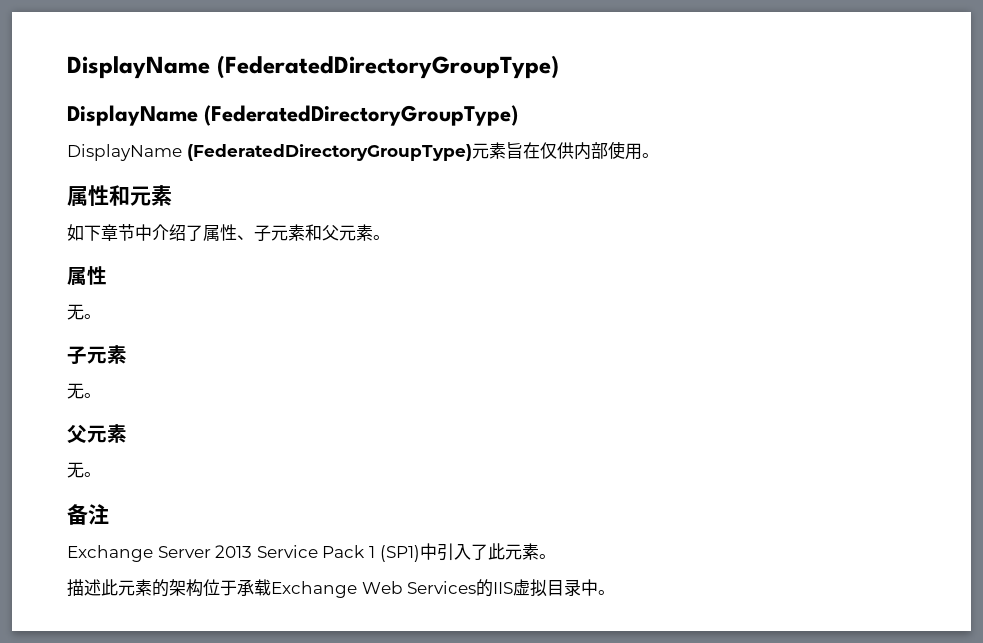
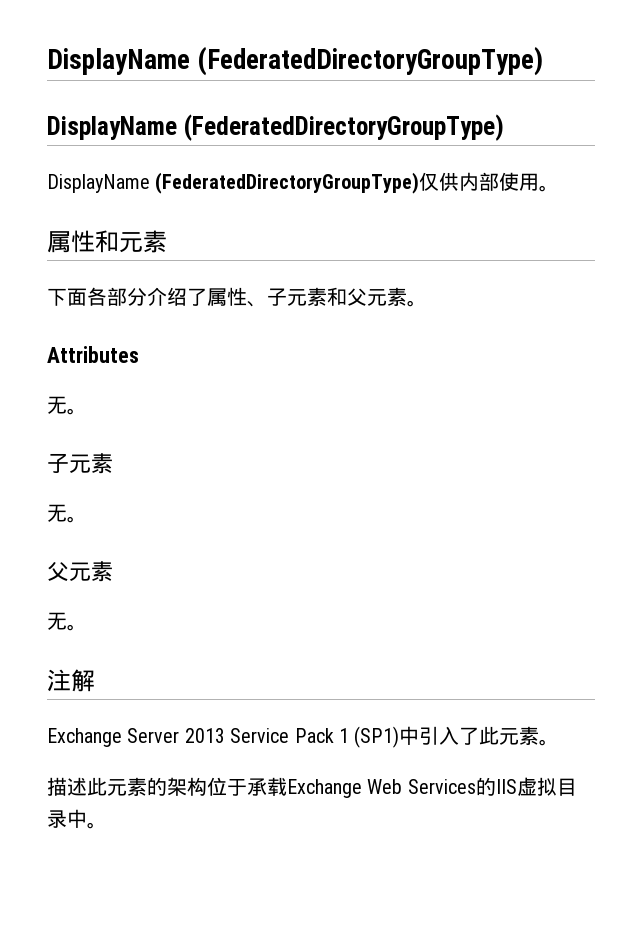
- DisplayName (FederatedDirectoryGroupType)元素旨在仅供内部使用。
+ DisplayName (FederatedDirectoryGroupType)仅供内部使用。
- 如下章节中介绍了属性、子元素和父元素。
- 属性
+ 下面各部分介绍了属性、子元素和父元素。
+ Attributes
- 备注
+ 注解

